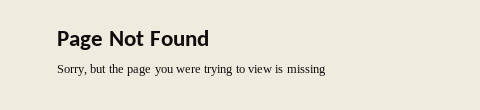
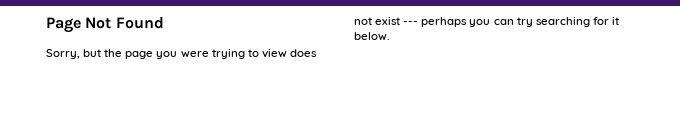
- Sorry, but the page you were trying to view is missing
+ Sorry, but the page you were trying to view does not exist --- perhaps you can try searching for it below.

